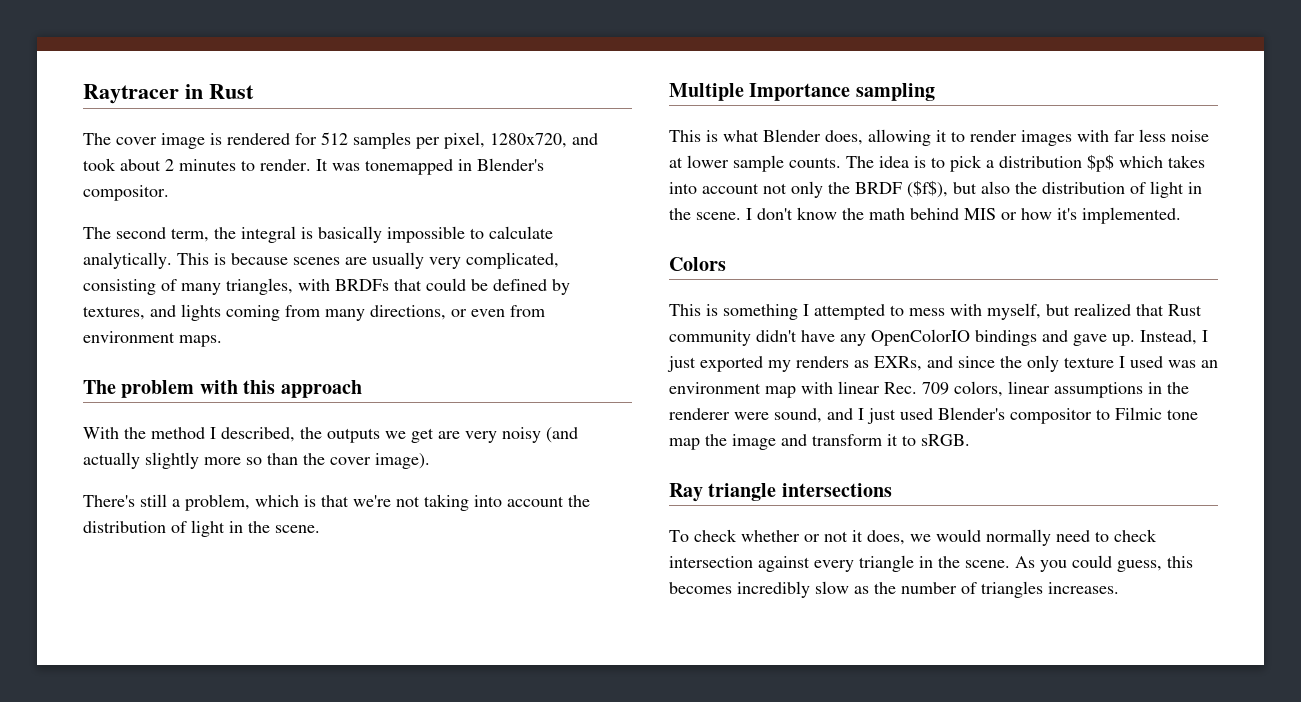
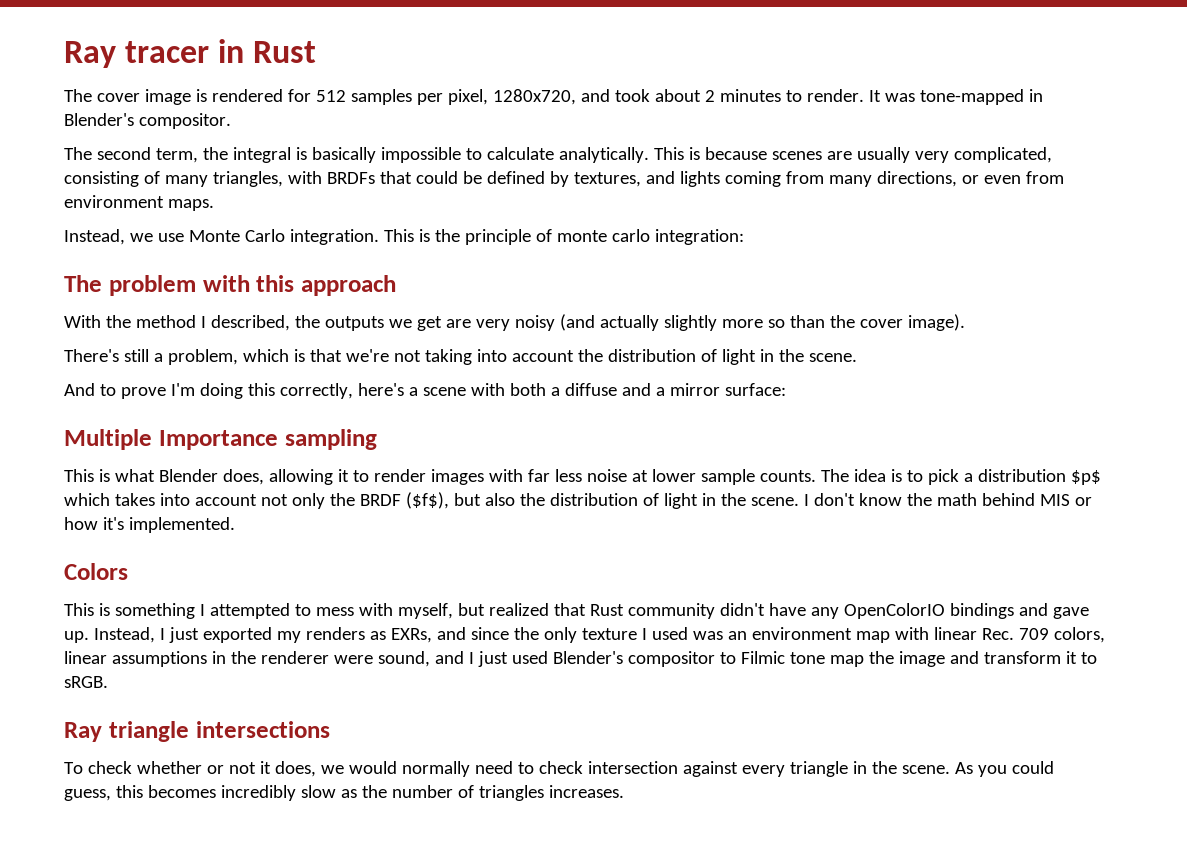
- Raytracer in Rust
+ Ray tracer in Rust
- It was tonemapped in Blender's compositor.
+ It was tone-mapped in Blender's compositor.
+ Instead, we use Monte Carlo integration. This is the principle of monte carlo integration:
+ And to prove I'm doing this correctly, here's a scene with both a diffuse and a mirror surface:

